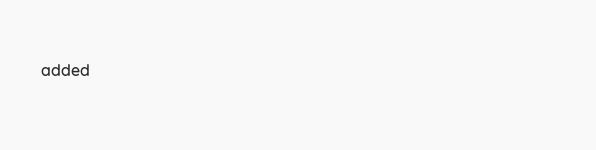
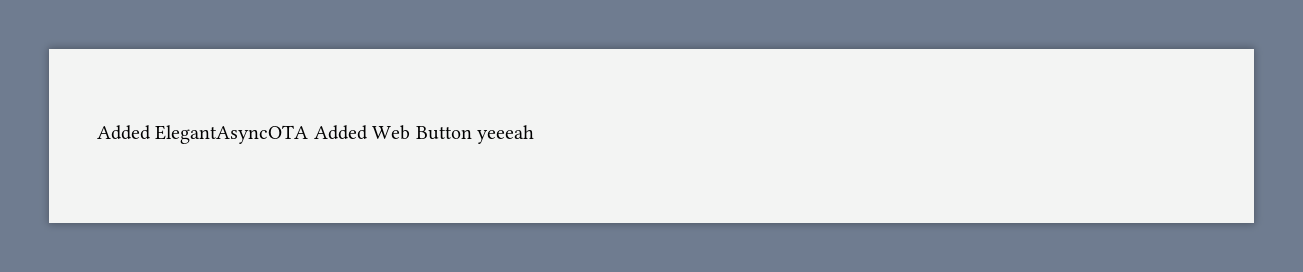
- added
+ Added ElegantAsyncOTA Added Web Button yeeeah

